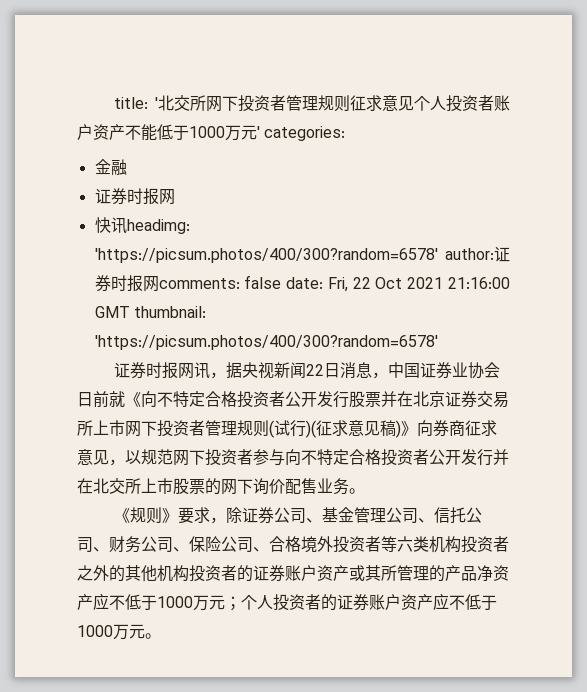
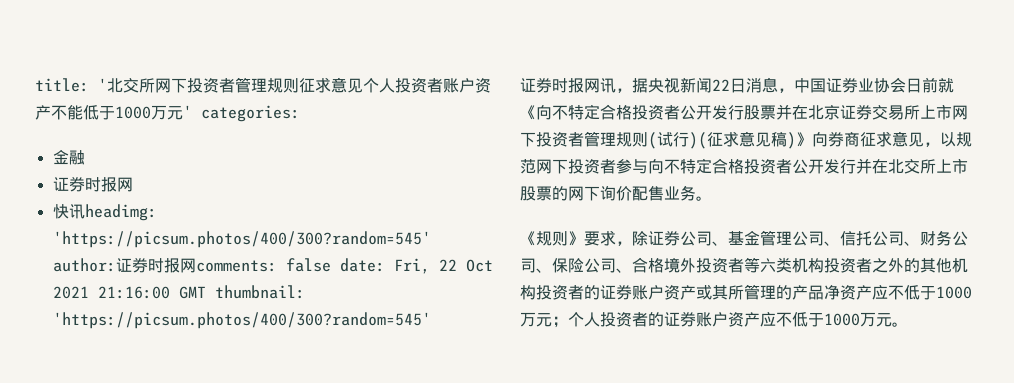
- 快讯headimg: 'https://picsum.photos/400/300?random=6578' author:证券时报网comments: false date: Fri, 22 Oct 2021 21:16:00 GMT thumbnail: 'https://picsum.photos/400/300?random=6578'
+ 快讯headimg: 'https://picsum.photos/400/300?random=545' author:证券时报网comments: false date: Fri, 22 Oct 2021 21:16:00 GMT thumbnail: 'https://picsum.photos/400/300?random=545'

